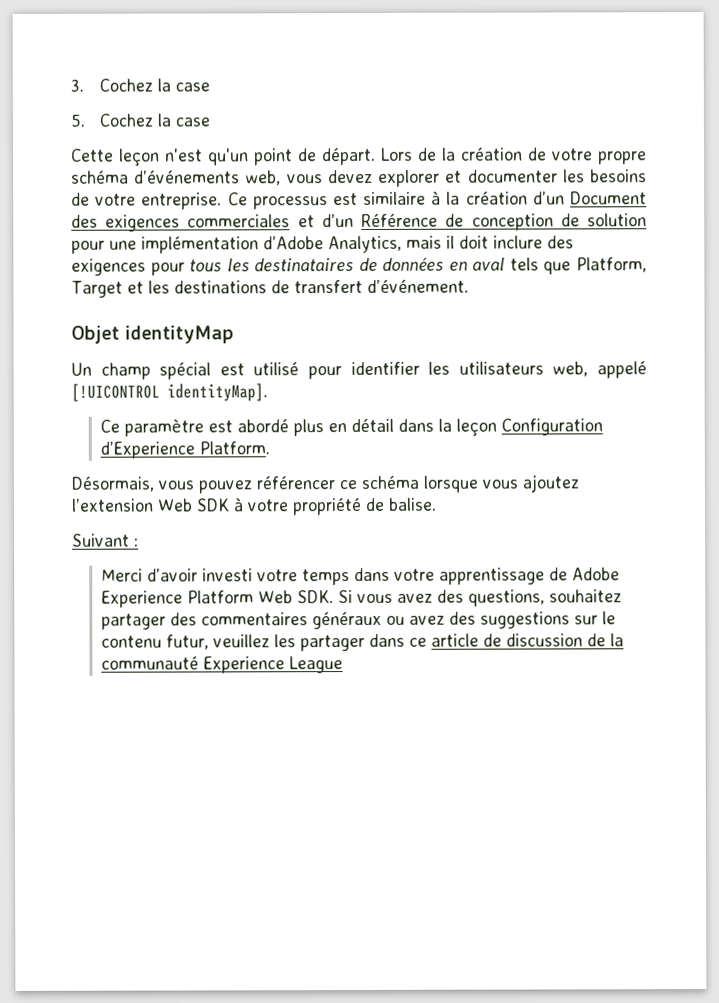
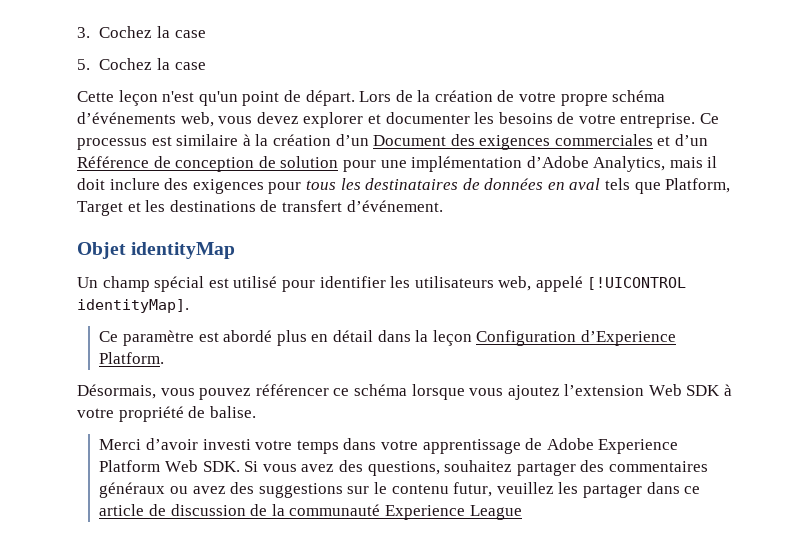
- Suivant :

